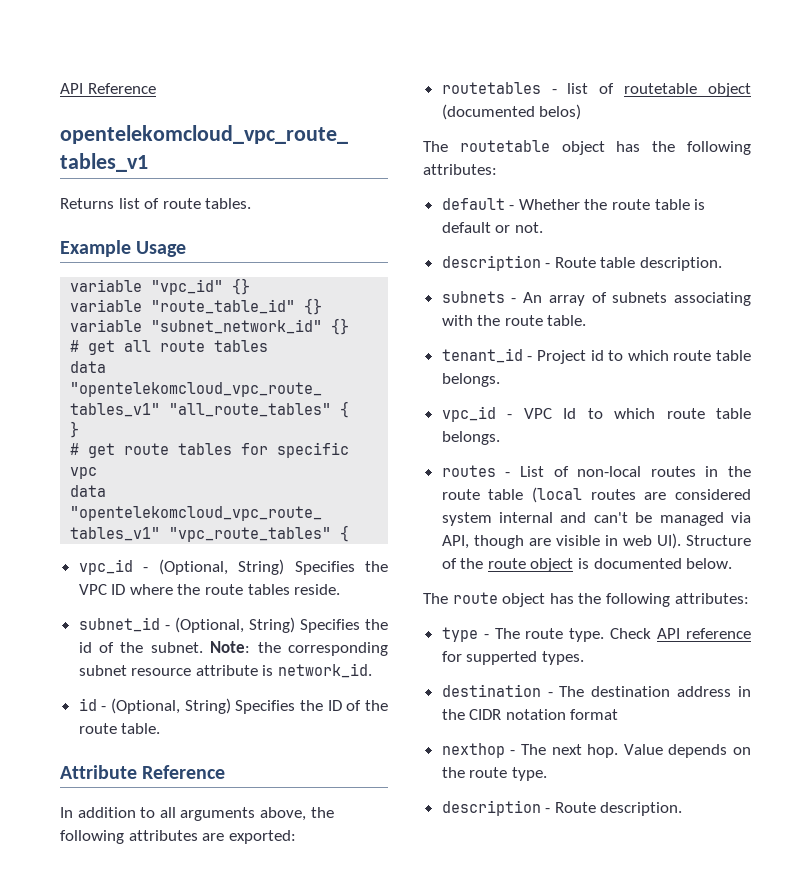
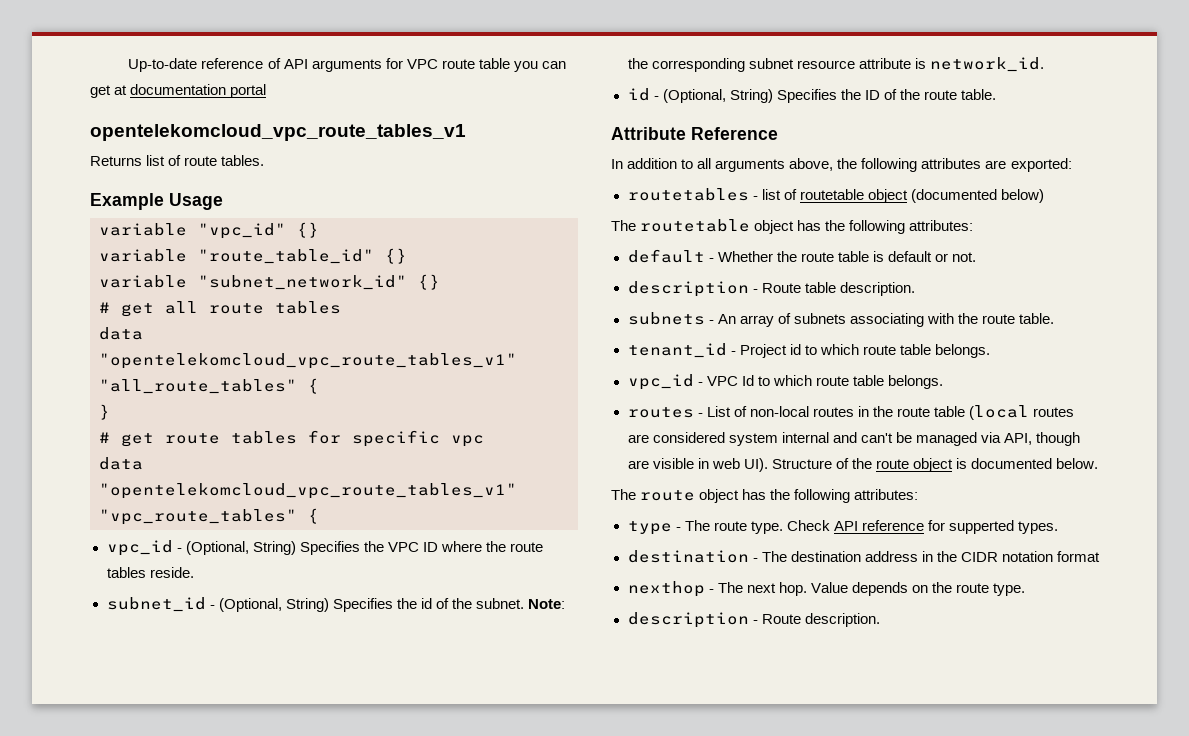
- API Reference
+ Up-to-date reference of API arguments for VPC route table you can get at documentation portal
- routetables - list of routetable object (documented belos)
+ routetables - list of routetable object (documented below)

